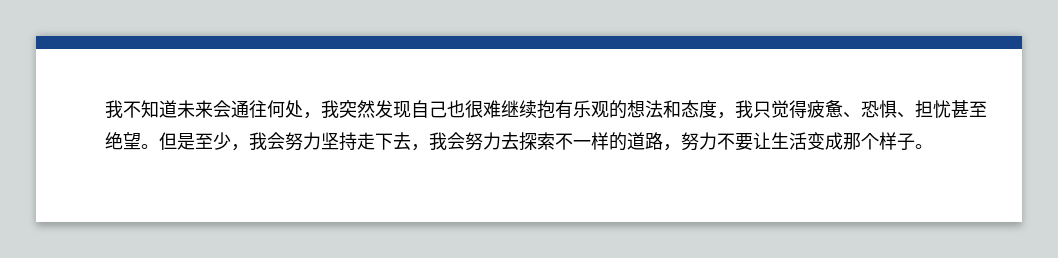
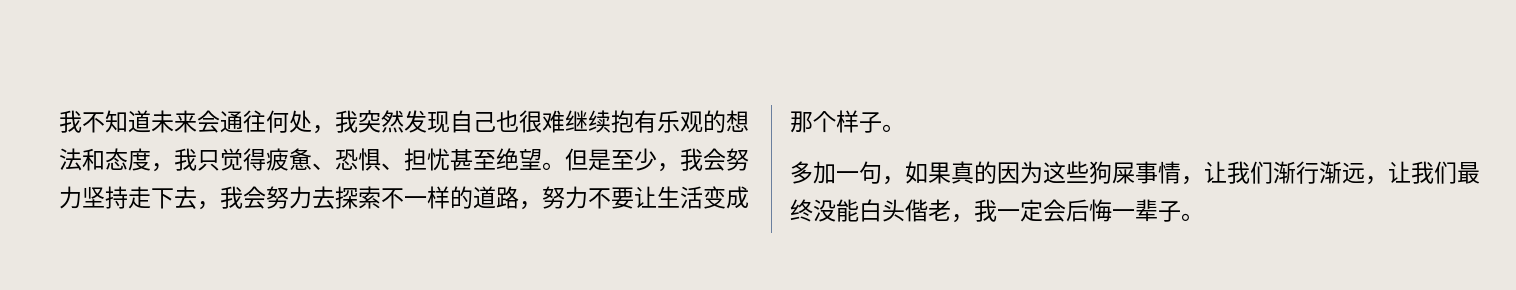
+ 多加一句，如果真的因为这些狗屎事情，让我们渐行渐远，让我们最终没能白头偕老，我一定会后悔一辈子。

